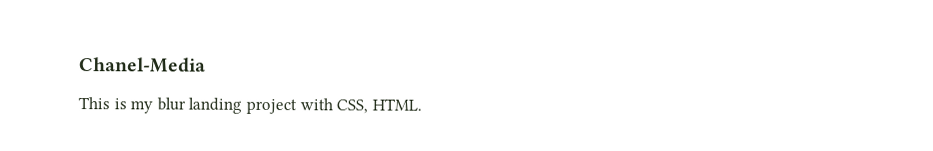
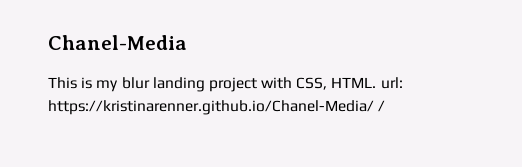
- This is my blur landing project with CSS, HTML.
+ This is my blur landing project with CSS, HTML. url: https://kristinarenner.github.io/Chanel-Media/ /

